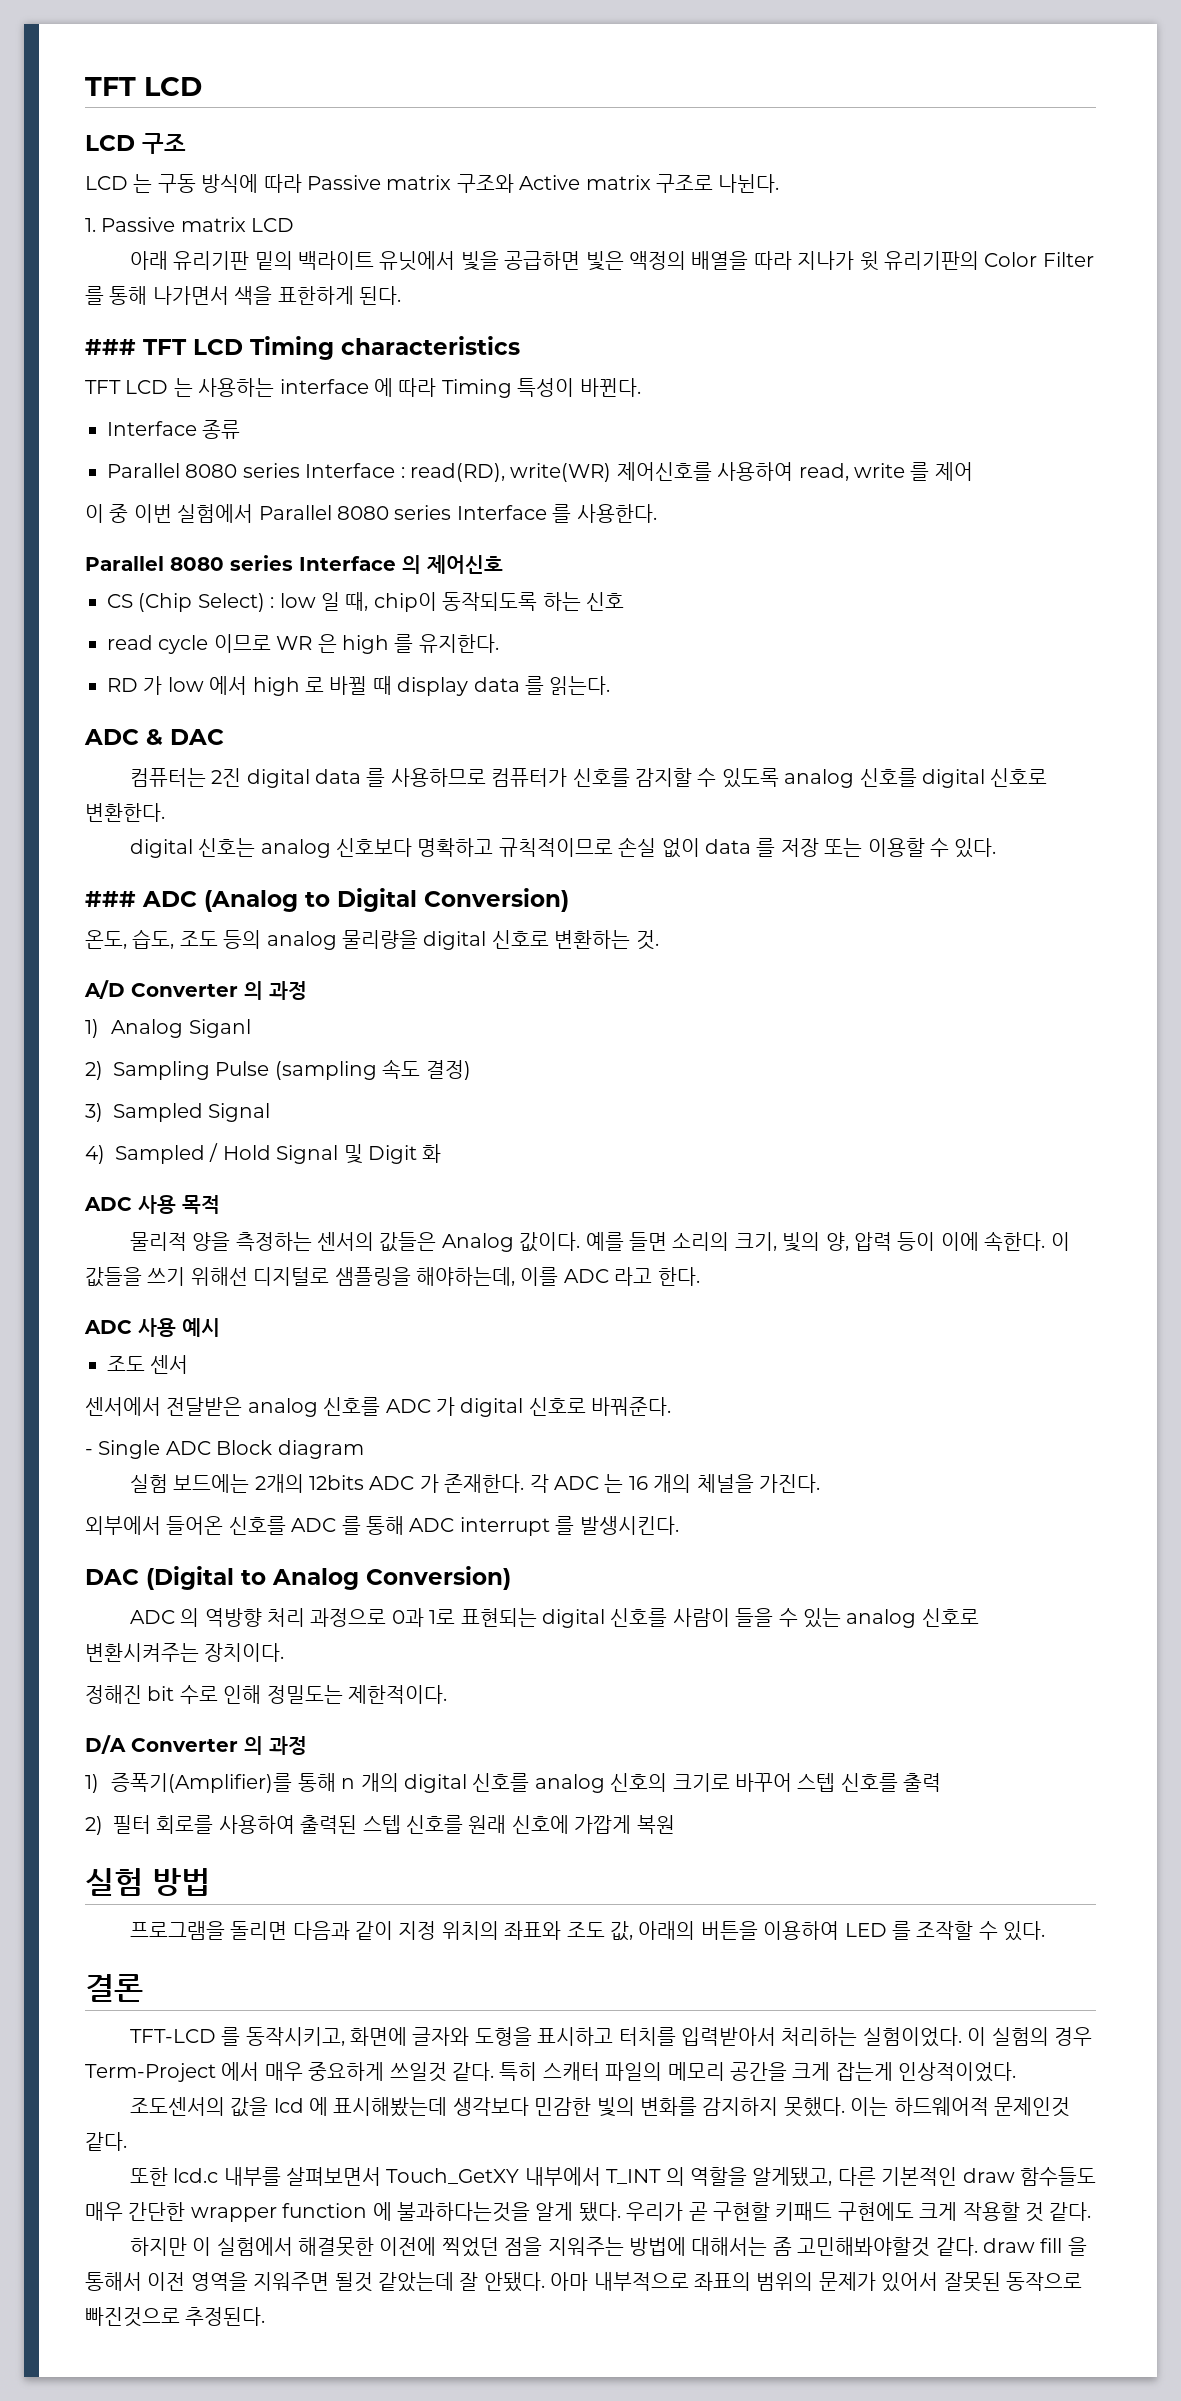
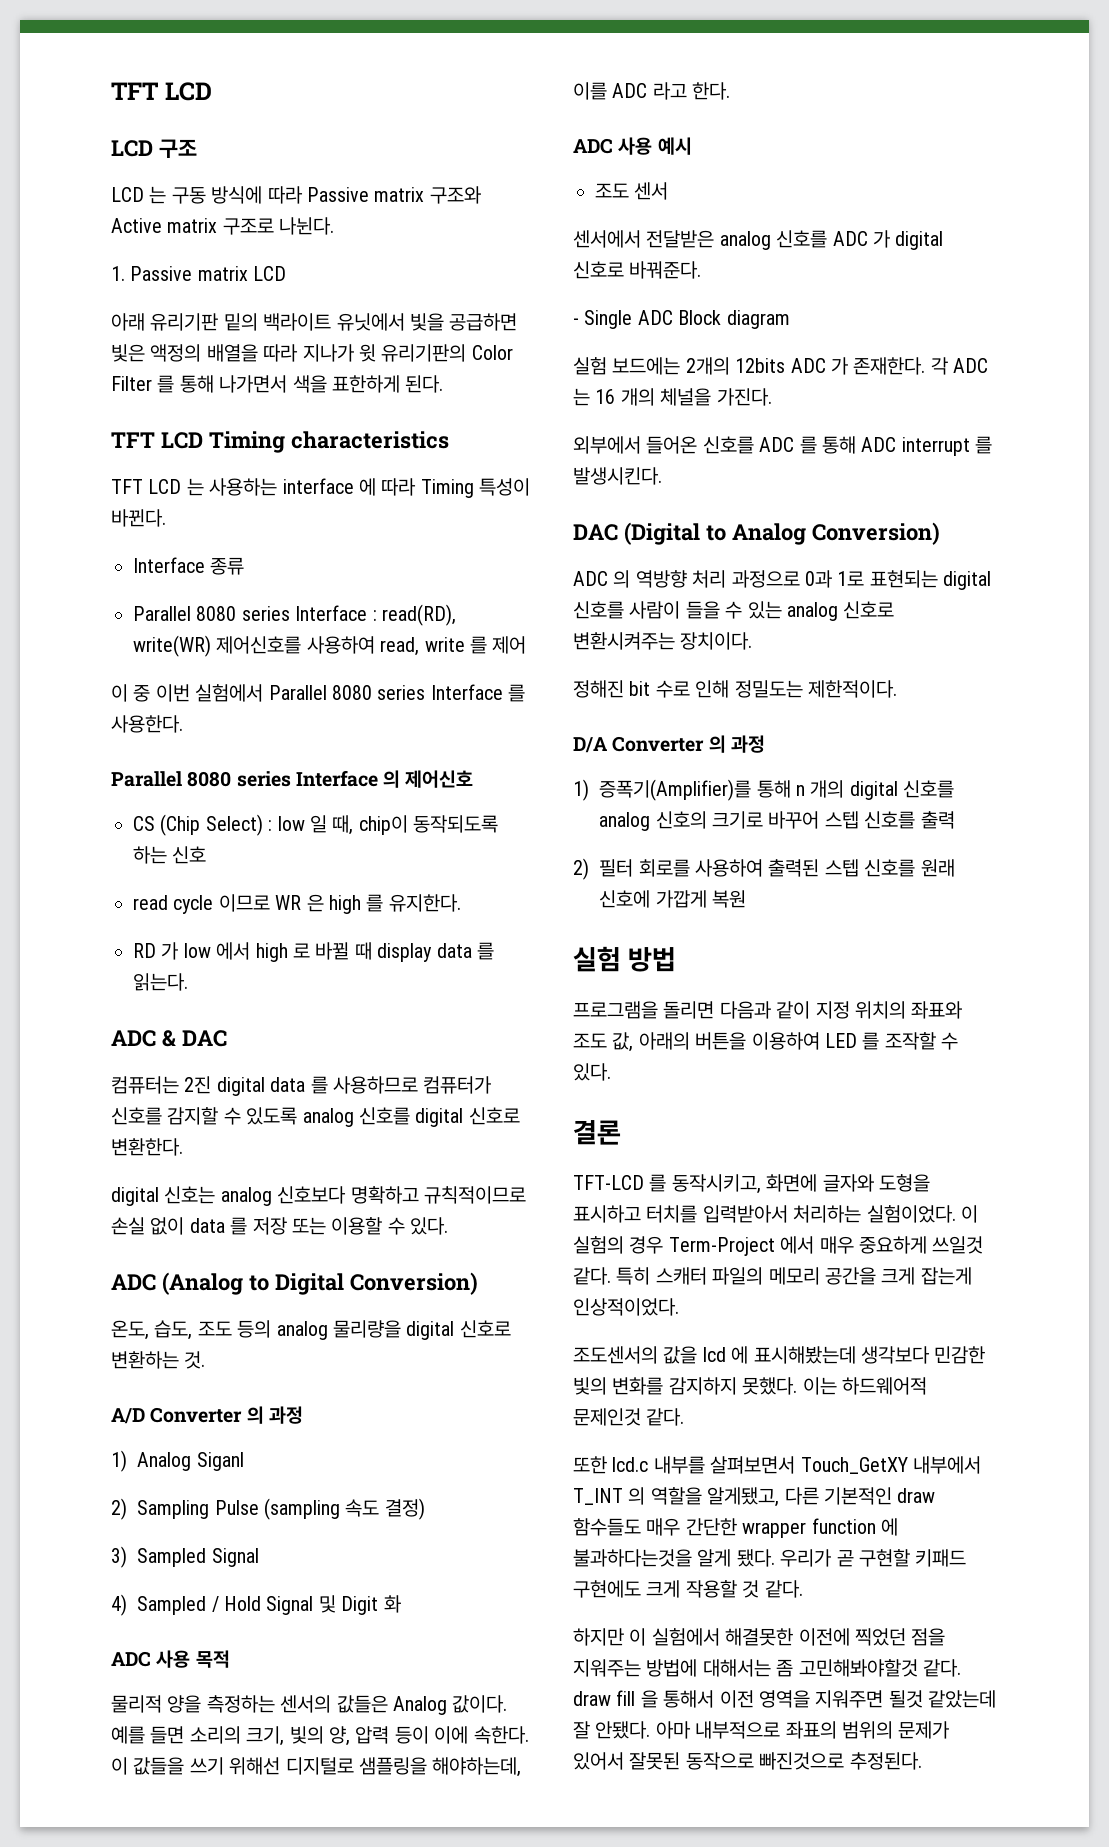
- ### TFT LCD Timing characteristics
+ TFT LCD Timing characteristics
- ### ADC (Analog to Digital Conversion)
+ ADC (Analog to Digital Conversion)

